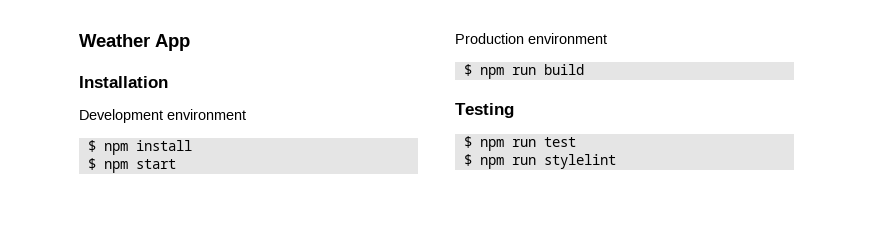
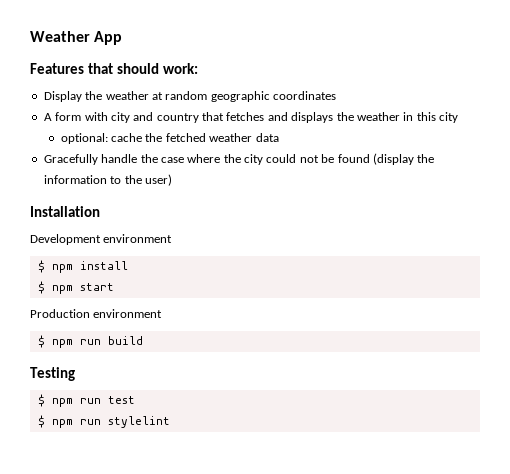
+ Features that should work:
+ Display the weather at random geographic coordinates
+ A form with city and country that fetches and displays the weather in this city
+ optional: cache the fetched weather data
+ Gracefully handle the case where the city could not be found (display the information to the user)

